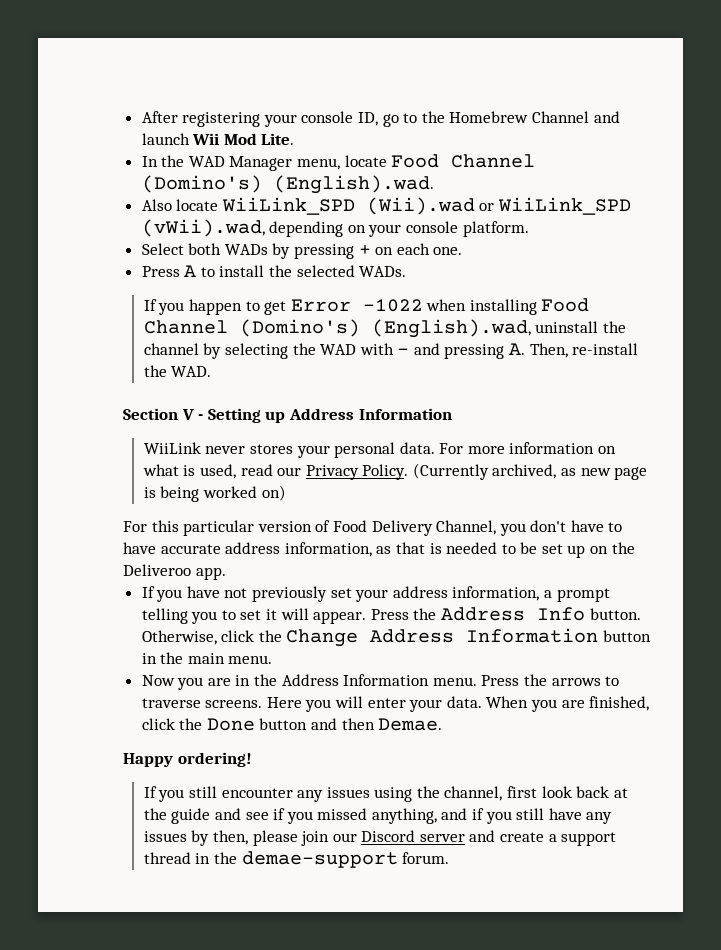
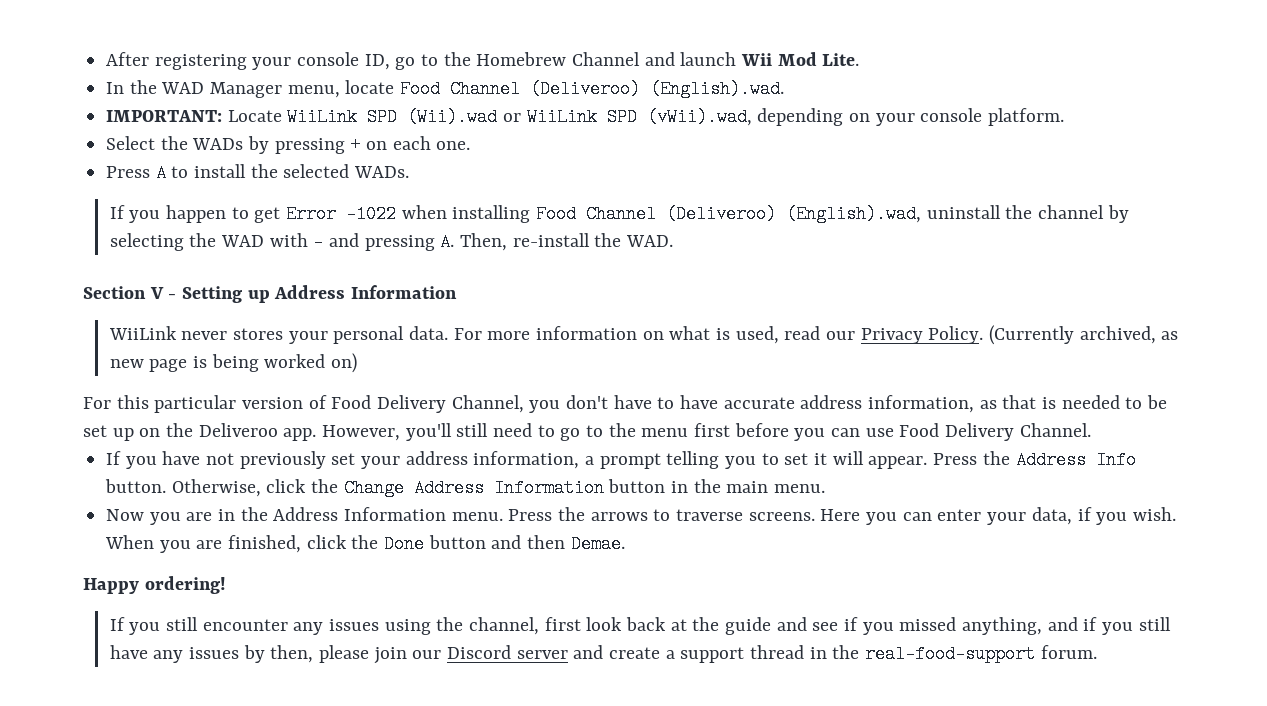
- In the WAD Manager menu, locate Food Channel (Domino's) (English).wad.
+ In the WAD Manager menu, locate Food Channel (Deliveroo) (English).wad.
- Also locate WiiLink_SPD (Wii).wad or WiiLink_SPD (vWii).wad, depending on your console platform.
+ IMPORTANT: Locate WiiLink SPD (Wii).wad or WiiLink SPD (vWii).wad, depending on your console platform.
- Select both WADs by pressing + on each one.
+ Select the WADs by pressing + on each one.
- If you happen to get Error -1022 when installing Food Channel (Domino's) (English).wad, uninstall the channel by selecting the WAD with - and pressing A. Then, re-install the WAD.
+ If you happen to get Error -1022 when installing Food Channel (Deliveroo) (English).wad, uninstall the channel by selecting the WAD with - and pressing A. Then, re-install the WAD.
+ However, you'll still need to go to the menu first before you can use Food Delivery Channel.
- Here you will enter your data.
+ Here you can enter your data, if you wish.
- If you still encounter any issues using the channel, first look back at the guide and see if you missed anything, and if you still have any issues by then, please join our Discord server and create a support thread in the demae-support forum.
+ If you still encounter any issues using the channel, first look back at the guide and see if you missed anything, and if you still have any issues by then, please join our Discord server and create a support thread in the real-food-support forum.

